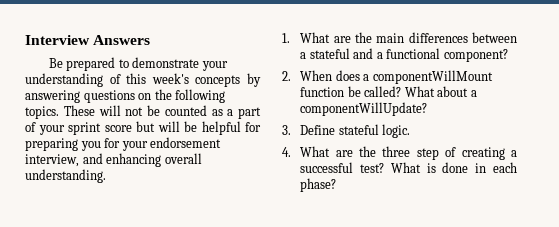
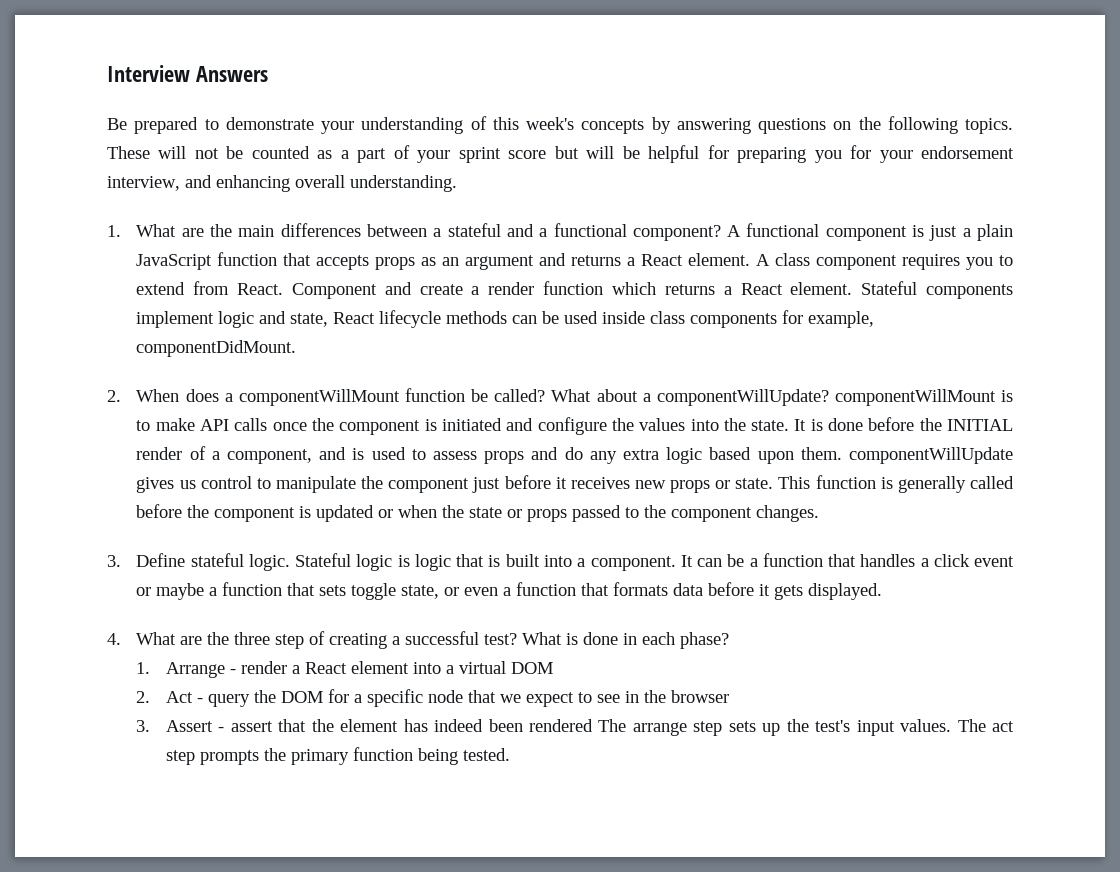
+ A functional component is just a plain JavaScript function that accepts props as an argument and returns a React element. A class component requires you to extend from React. Component and create a render function which returns a React element. Stateful components implement logic and state, React lifecycle methods can be used inside class components for example, componentDidMount.
- What about a componentWillUpdate?
- 3. Define stateful logic.
+ What about a componentWillUpdate? componentWillMount is to make API calls once the component is initiated and configure the values into the state. It is done before the INITIAL render of a component, and is used to assess props and do any extra logic based upon them. componentWillUpdate gives us control to manipulate the component just before it receives new props or state. This function is generally called before the component is updated or when the state or props passed to the component changes.
+ 3. Define stateful logic. Stateful logic is logic that is built into a component. It can be a function that handles a click event or maybe a function that sets toggle state, or even a function that formats data before it gets displayed.
+ 1. Arrange - render a React element into a virtual DOM
+ 2. Act - query the DOM for a specific node that we expect to see in the browser
+ 3. Assert - assert that the element has indeed been rendered The arrange step sets up the test's input values. The act step prompts the primary function being tested.

